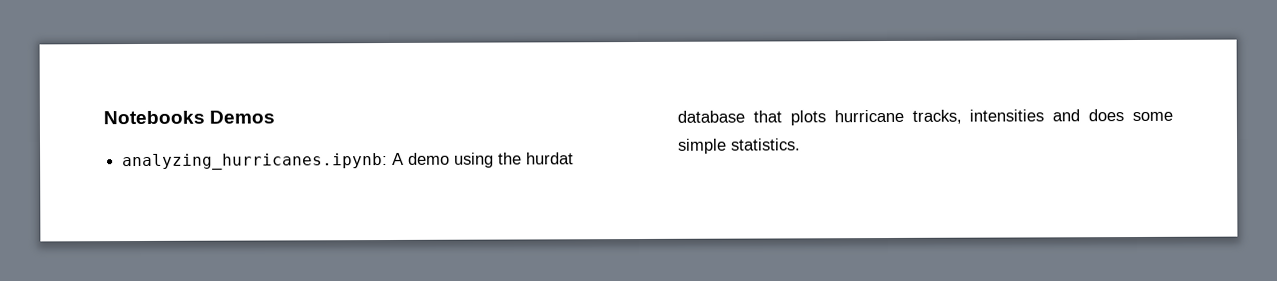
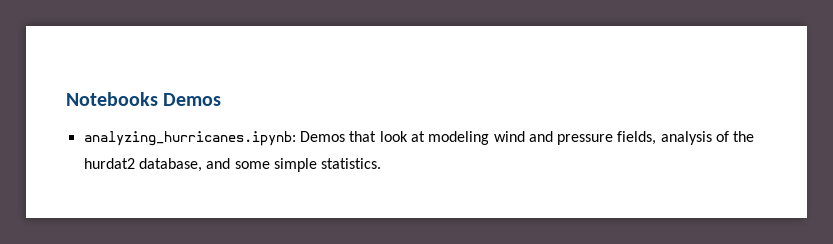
- analyzing_hurricanes.ipynb: A demo using the hurdat database that plots hurricane tracks, intensities and does some simple statistics.
+ analyzing_hurricanes.ipynb: Demos that look at modeling wind and pressure fields, analysis of the hurdat2 database, and some simple statistics.

